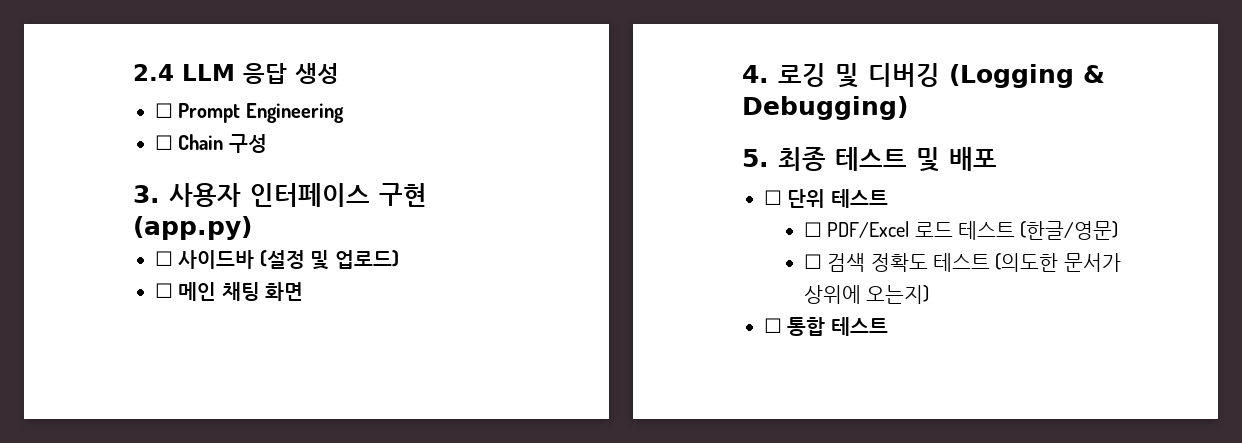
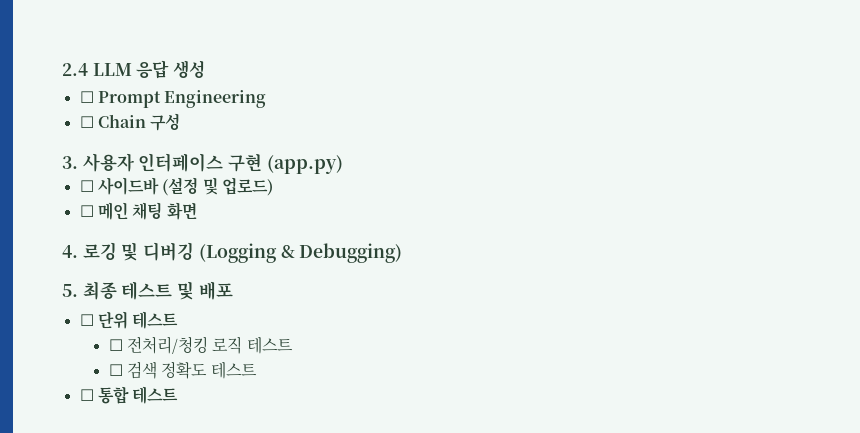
- ☐ PDF/Excel 로드 테스트 (한글/영문)
+ ☐ 전처리/청킹 로직 테스트
- ☐ 검색 정확도 테스트 (의도한 문서가 상위에 오는지)
+ ☐ 검색 정확도 테스트

